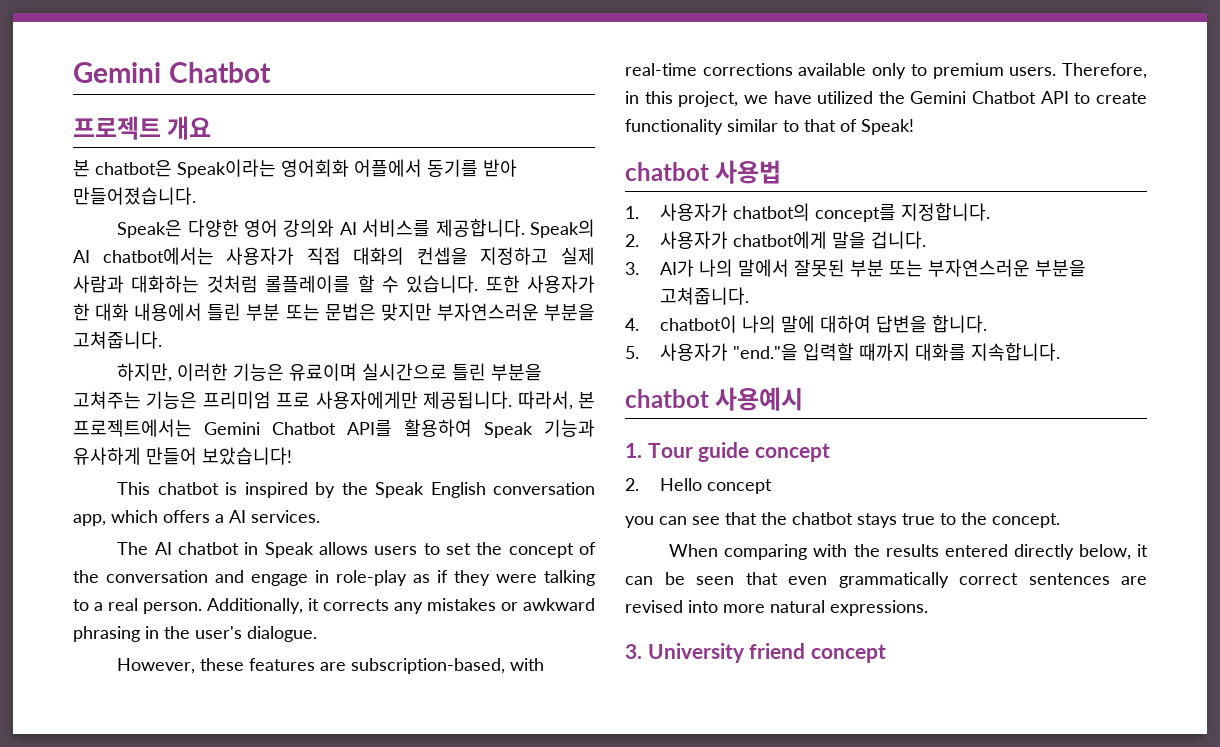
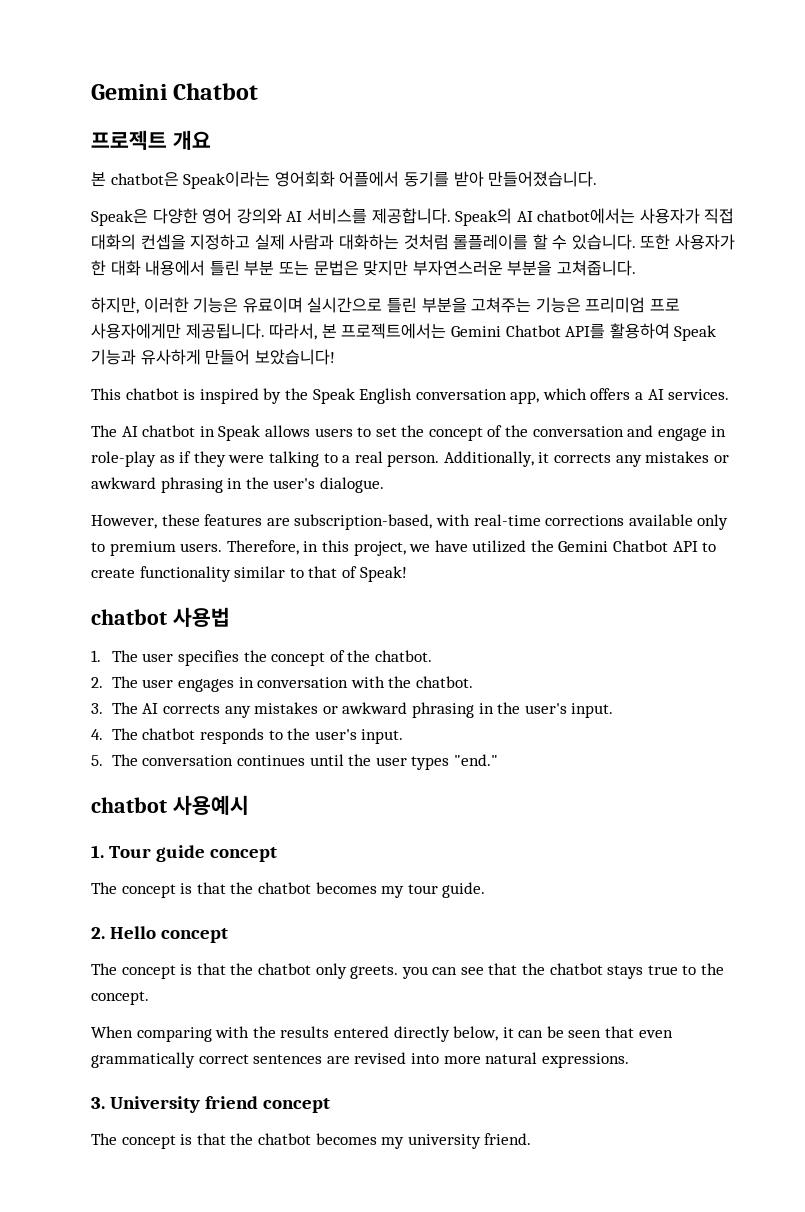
- 1. 사용자가 chatbot의 concept를 지정합니다.
- 2. 사용자가 chatbot에게 말을 겁니다.
- 3. AI가 나의 말에서 잘못된 부분 또는 부자연스러운 부분을 고쳐줍니다.
- 4. chatbot이 나의 말에 대하여 답변을 합니다.
- 5. 사용자가 "end."을 입력할 때까지 대화를 지속합니다.
+ 1. The user specifies the concept of the chatbot.
+ 2. The user engages in conversation with the chatbot.
+ 3. The AI corrects any mistakes or awkward phrasing in the user's input.
+ 4. The chatbot responds to the user's input.
+ 5. The conversation continues until the user types "end."
+ The concept is that the chatbot becomes my tour guide.
  2. Hello concept
- you can see that the chatbot stays true to the concept.
+ The concept is that the chatbot only greets. you can see that the chatbot stays true to the concept.
+ The concept is that the chatbot becomes my university friend.

